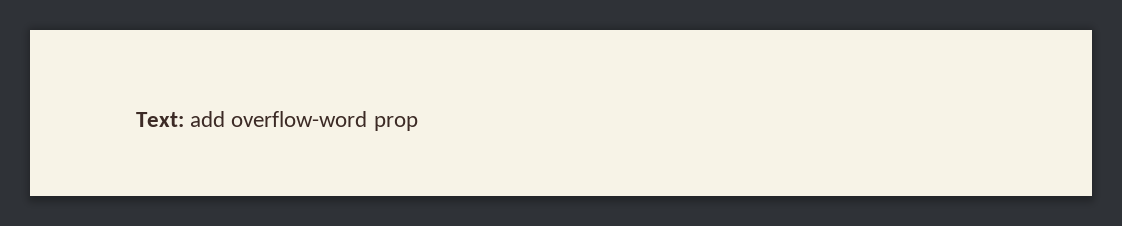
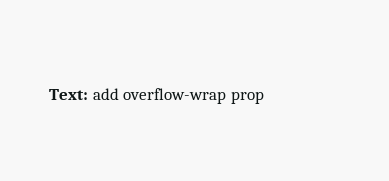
- Text: add overflow-word prop
+ Text: add overflow-wrap prop

